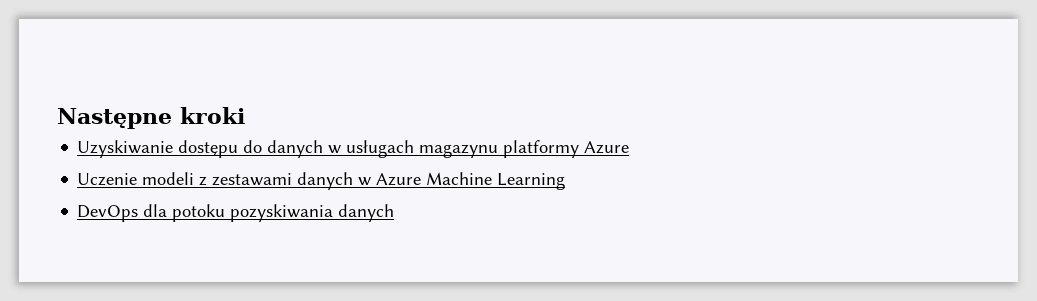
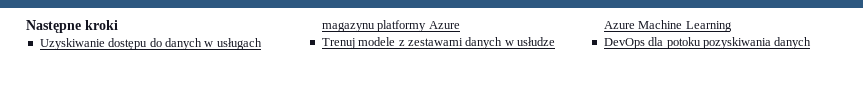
- Uczenie modeli z zestawami danych w Azure Machine Learning
+ Trenuj modele z zestawami danych w usłudze Azure Machine Learning

